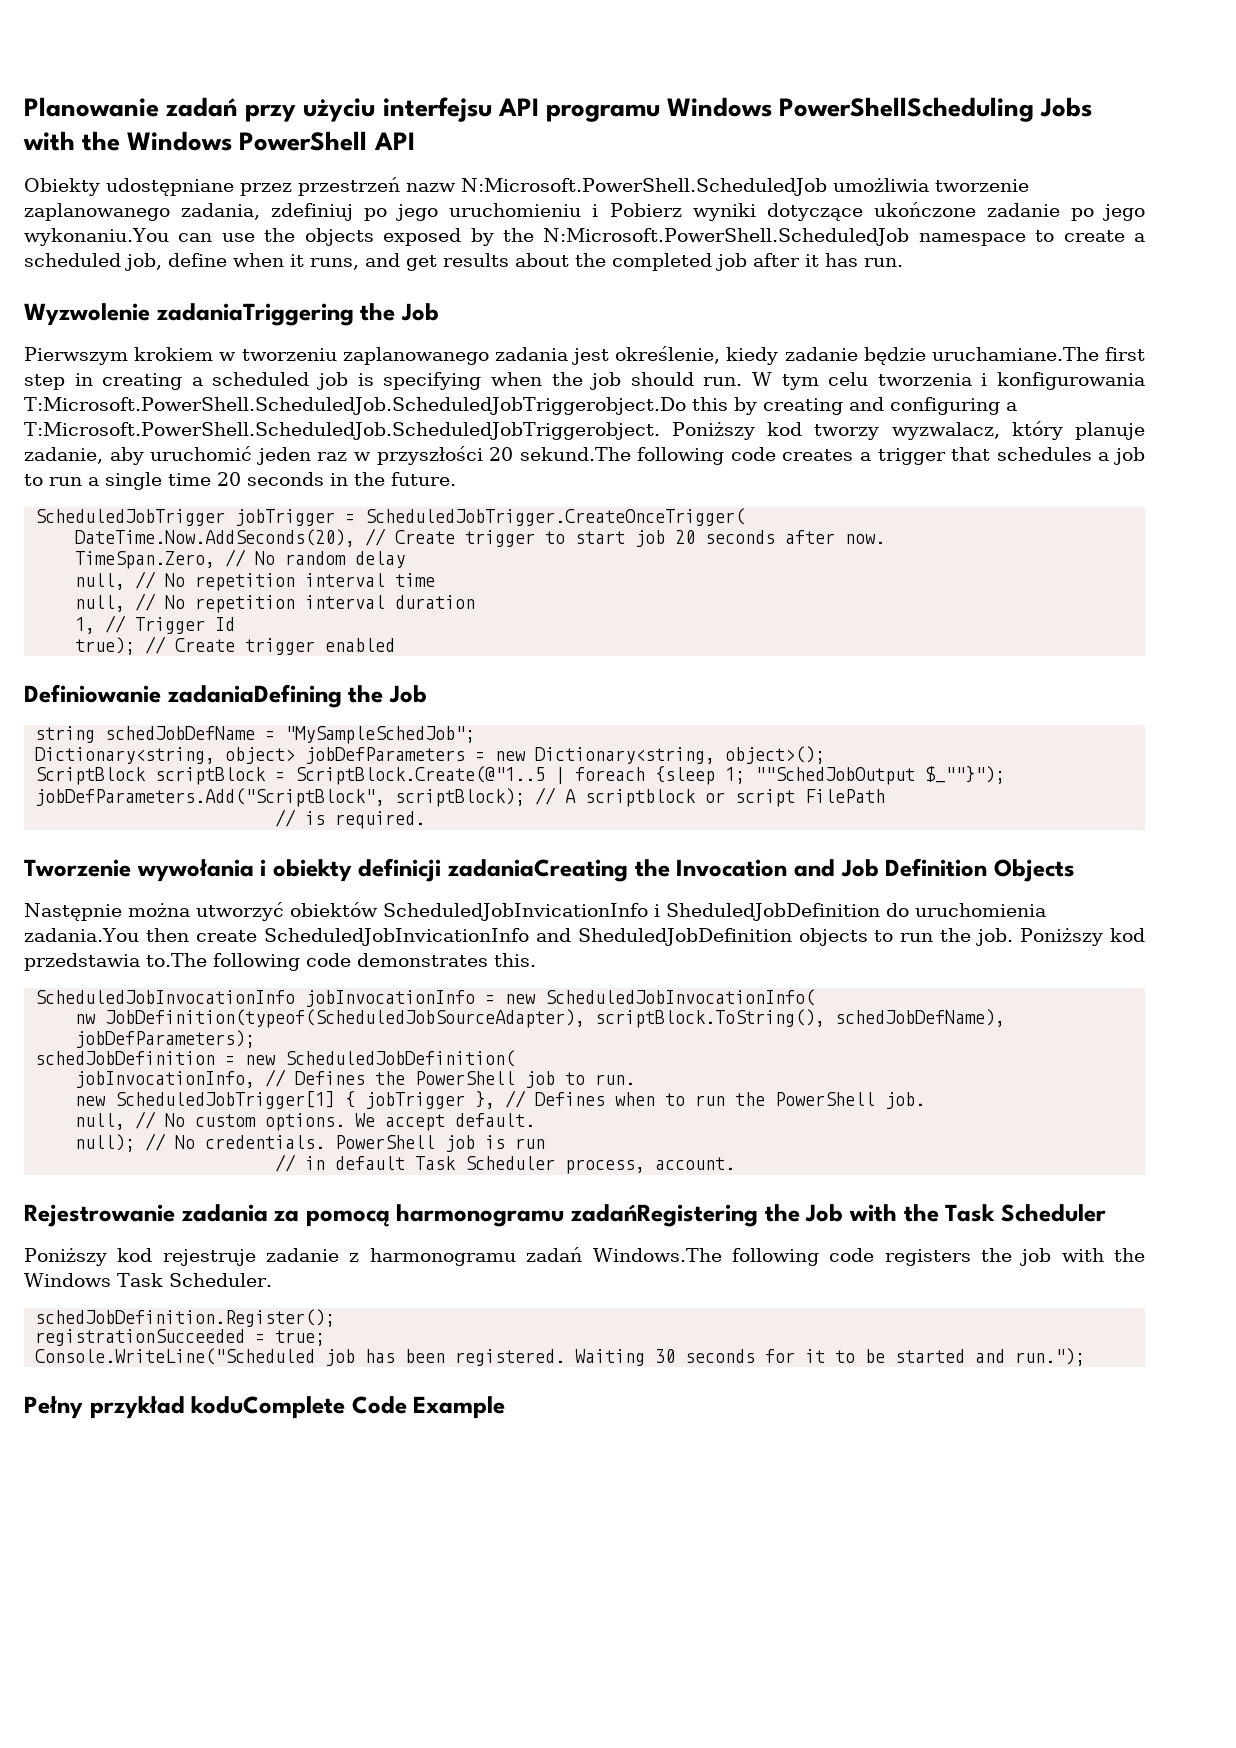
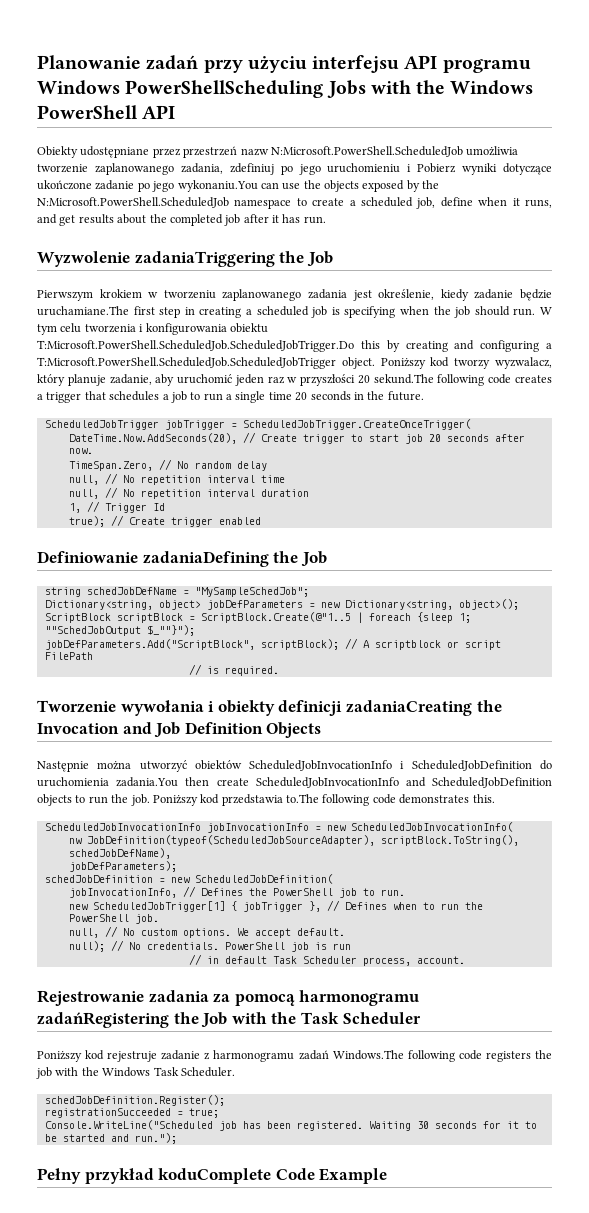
- W tym celu tworzenia i konfigurowania T:Microsoft.PowerShell.ScheduledJob.ScheduledJobTriggerobject.Do this by creating and configuring a T:Microsoft.PowerShell.ScheduledJob.ScheduledJobTriggerobject. Poniższy kod tworzy wyzwalacz, który planuje zadanie, aby uruchomić jeden raz w przyszłości 20 sekund.The following code creates a trigger that schedules a job to run a single time 20 seconds in the future.
+ W tym celu tworzenia i konfigurowania obiektu T:Microsoft.PowerShell.ScheduledJob.ScheduledJobTrigger.Do this by creating and configuring a T:Microsoft.PowerShell.ScheduledJob.ScheduledJobTrigger object. Poniższy kod tworzy wyzwalacz, który planuje zadanie, aby uruchomić jeden raz w przyszłości 20 sekund.The following code creates a trigger that schedules a job to run a single time 20 seconds in the future.
- Następnie można utworzyć obiektów ScheduledJobInvicationInfo i SheduledJobDefinition do uruchomienia zadania.You then create ScheduledJobInvicationInfo and SheduledJobDefinition objects to run the job.
+ Następnie można utworzyć obiektów ScheduledJobInvocationInfo i ScheduledJobDefinition do uruchomienia zadania.You then create ScheduledJobInvocationInfo and ScheduledJobDefinition objects to run the job.

